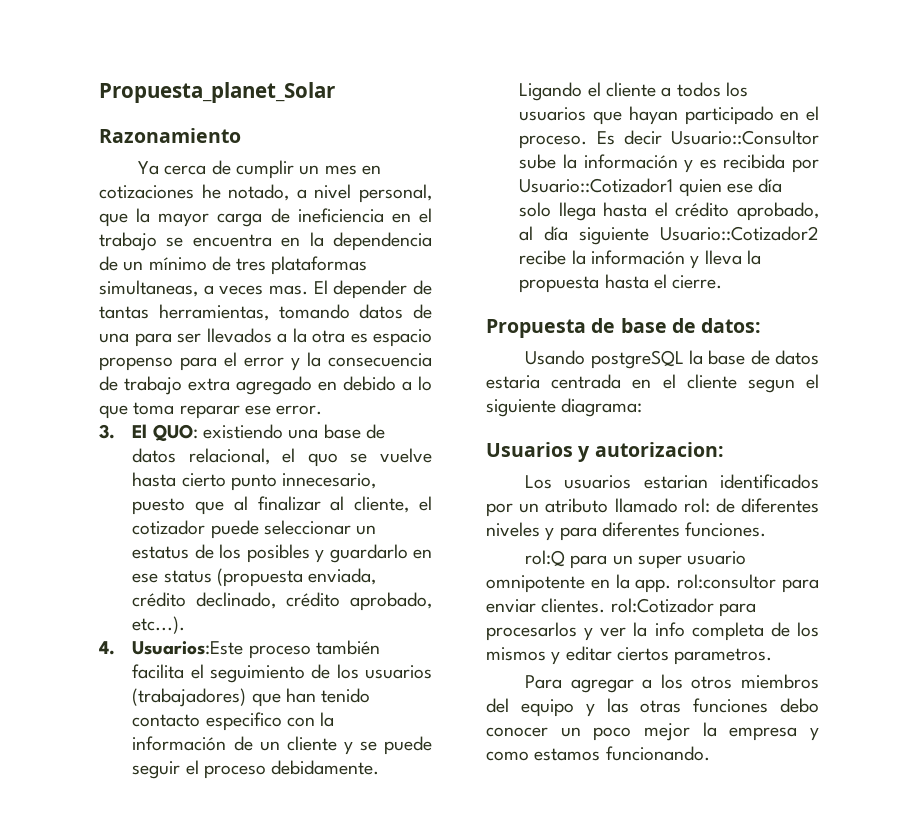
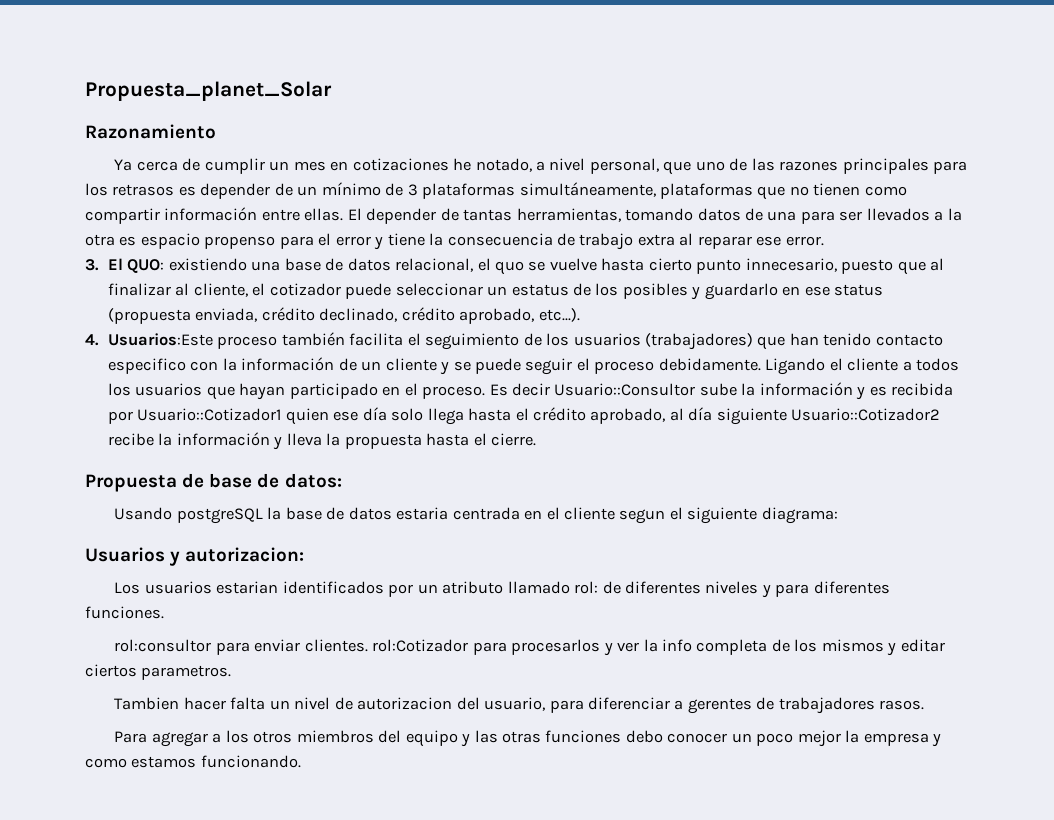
- Ya cerca de cumplir un mes en cotizaciones he notado, a nivel personal, que la mayor carga de ineficiencia en el trabajo se encuentra en la dependencia de un mínimo de tres plataformas simultaneas, a veces mas.
+ Ya cerca de cumplir un mes en cotizaciones he notado, a nivel personal, que uno de las razones principales para los retrasos es depender de un mínimo de 3 plataformas simultáneamente, plataformas que no tienen como compartir información entre ellas.
- El depender de tantas herramientas, tomando datos de una para ser llevados a la otra es espacio propenso para el error y la consecuencia de trabajo extra agregado en debido a lo que toma reparar ese error.
+ El depender de tantas herramientas, tomando datos de una para ser llevados a la otra es espacio propenso para el error y tiene la consecuencia de trabajo extra al reparar ese error.
- rol:Q para un super usuario omnipotente en la app. rol:consultor para enviar clientes. rol:Cotizador para procesarlos y ver la info completa de los mismos y editar ciertos parametros.
+ rol:consultor para enviar clientes. rol:Cotizador para procesarlos y ver la info completa de los mismos y editar ciertos parametros.
+ Tambien hacer falta un nivel de autorizacion del usuario, para diferenciar a gerentes de trabajadores rasos.

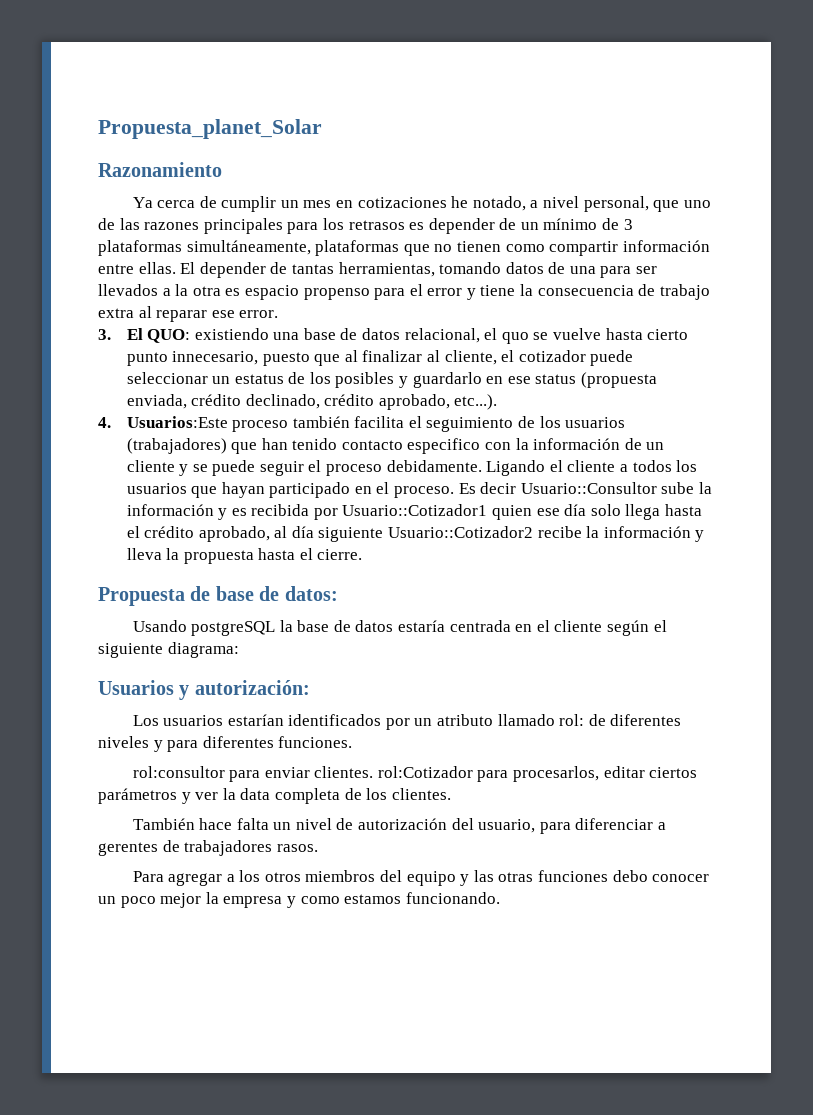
- Usando postgreSQL la base de datos estaria centrada en el cliente segun el siguiente diagrama:
+ Usando postgreSQL la base de datos estaría centrada en el cliente según el siguiente diagrama:
- Usuarios y autorizacion:
+ Usuarios y autorización:
- Los usuarios estarian identificados por un atributo llamado rol: de diferentes niveles y para diferentes funciones.
+ Los usuarios estarían identificados por un atributo llamado rol: de diferentes niveles y para diferentes funciones.
- rol:consultor para enviar clientes. rol:Cotizador para procesarlos y ver la info completa de los mismos y editar ciertos parametros.
- Tambien hacer falta un nivel de autorizacion del usuario, para diferenciar a gerentes de trabajadores rasos.
+ rol:consultor para enviar clientes. rol:Cotizador para procesarlos, editar ciertos parámetros y ver la data completa de los clientes.
+ También hace falta un nivel de autorización del usuario, para diferenciar a gerentes de trabajadores rasos.

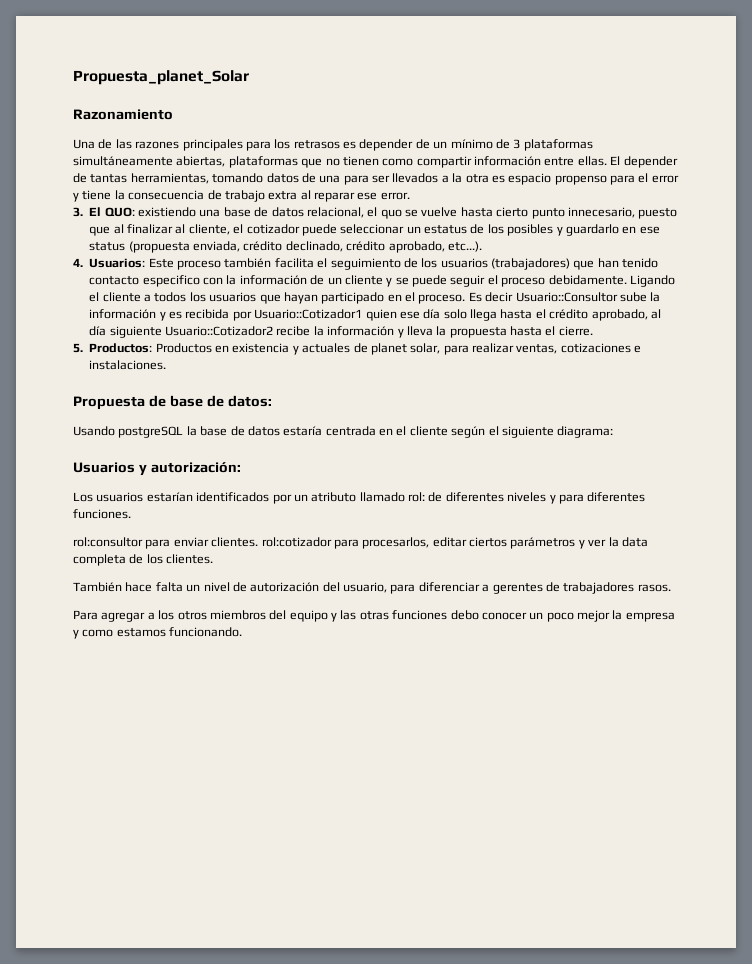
- Ya cerca de cumplir un mes en cotizaciones he notado, a nivel personal, que uno de las razones principales para los retrasos es depender de un mínimo de 3 plataformas simultáneamente, plataformas que no tienen como compartir información entre ellas.
+ Una de las razones principales para los retrasos es depender de un mínimo de 3 plataformas simultáneamente abiertas, plataformas que no tienen como compartir información entre ellas.
- 4. Usuarios:Este proceso también facilita el seguimiento de los usuarios (trabajadores) que han tenido contacto especifico con la información de un cliente y se puede seguir el proceso debidamente.
+ 4. Usuarios: Este proceso también facilita el seguimiento de los usuarios (trabajadores) que han tenido contacto especifico con la información de un cliente y se puede seguir el proceso debidamente.
+ 5. Productos: Productos en existencia y actuales de planet solar, para realizar ventas, cotizaciones e instalaciones.
- rol:consultor para enviar clientes. rol:Cotizador para procesarlos, editar ciertos parámetros y ver la data completa de los clientes.
+ rol:consultor para enviar clientes. rol:cotizador para procesarlos, editar ciertos parámetros y ver la data completa de los clientes.

